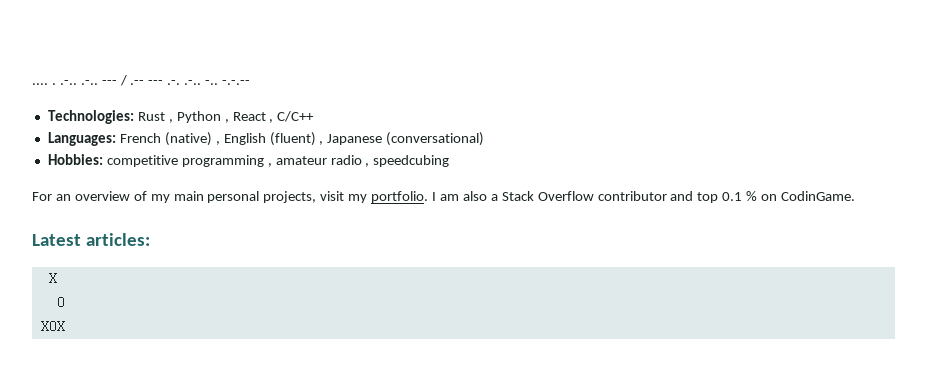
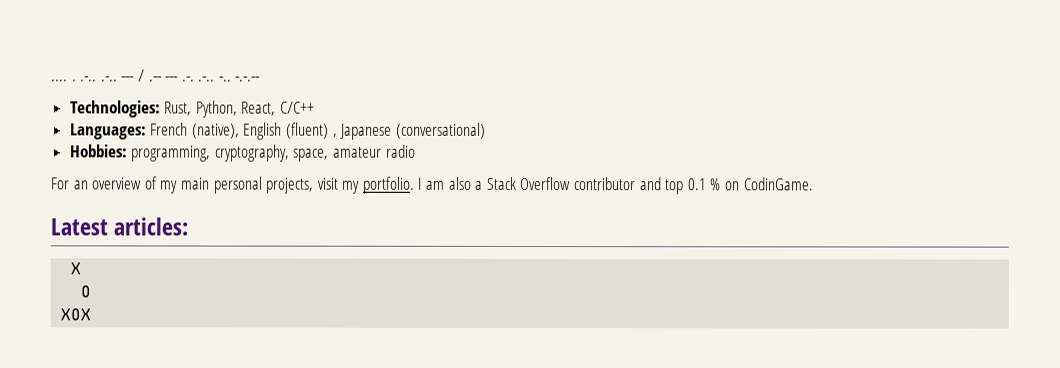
- Technologies: Rust , Python , React , C/C++
+ Technologies: Rust, Python, React, C/C++
- Languages: French (native) , English (fluent) , Japanese (conversational)
+ Languages: French (native), English (fluent) , Japanese (conversational)
- Hobbies: competitive programming , amateur radio , speedcubing
+ Hobbies: programming, cryptography, space, amateur radio

